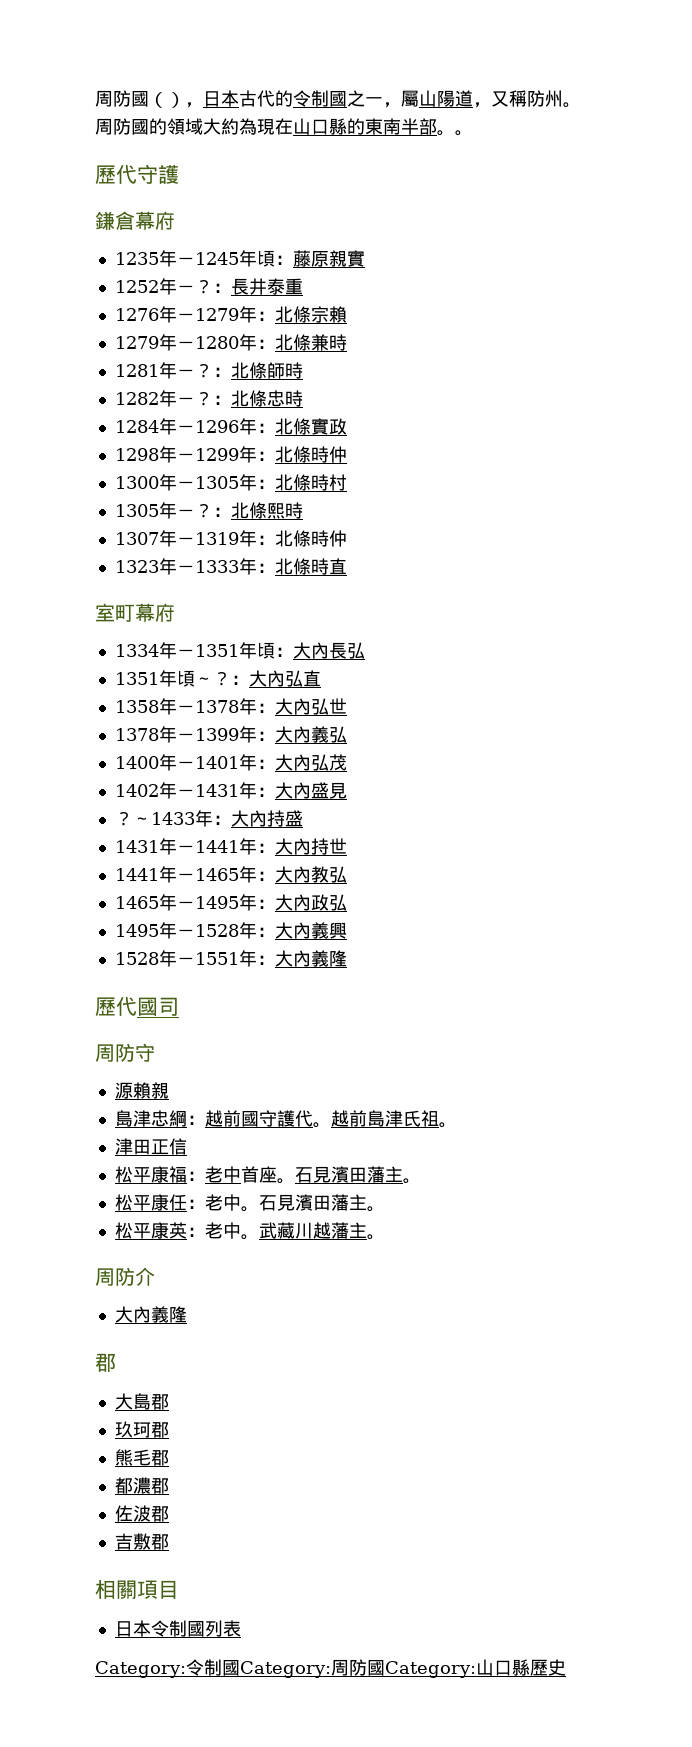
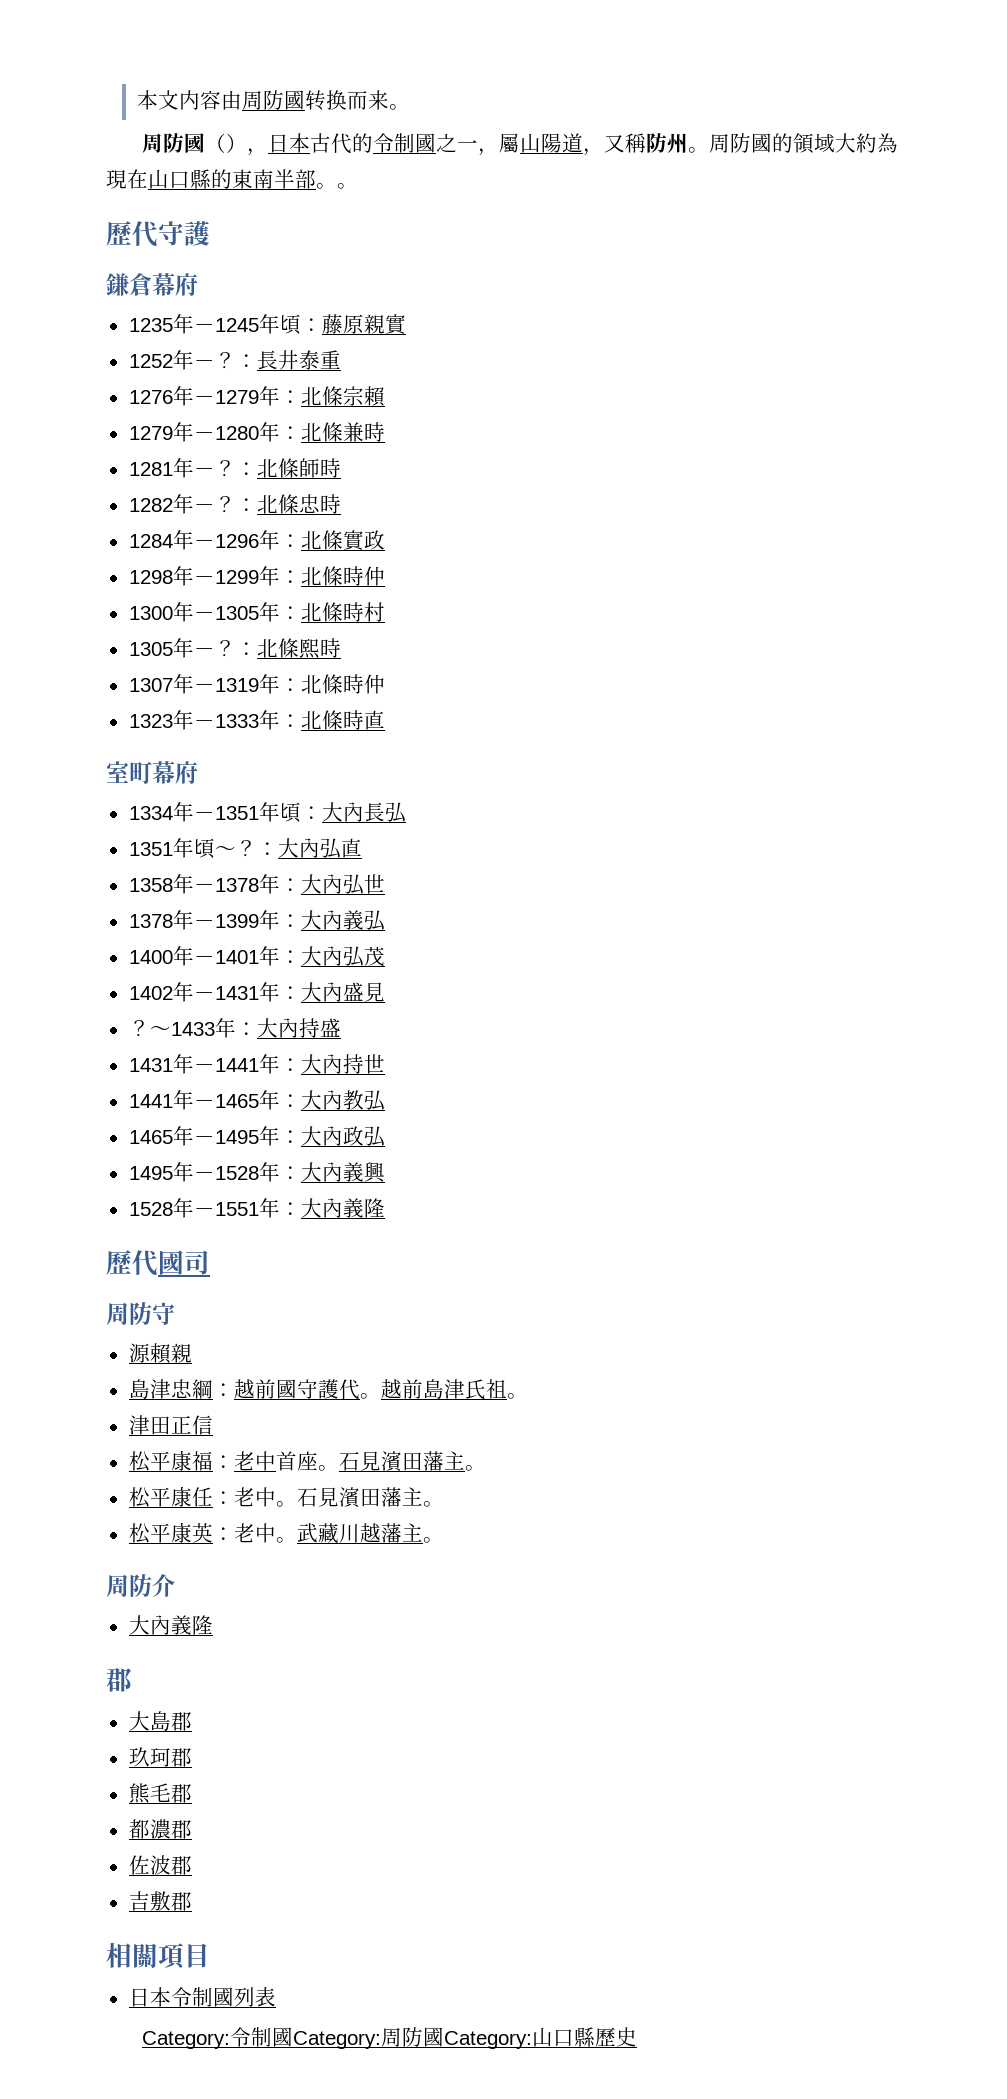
+ 本文内容由周防國转换而来。

